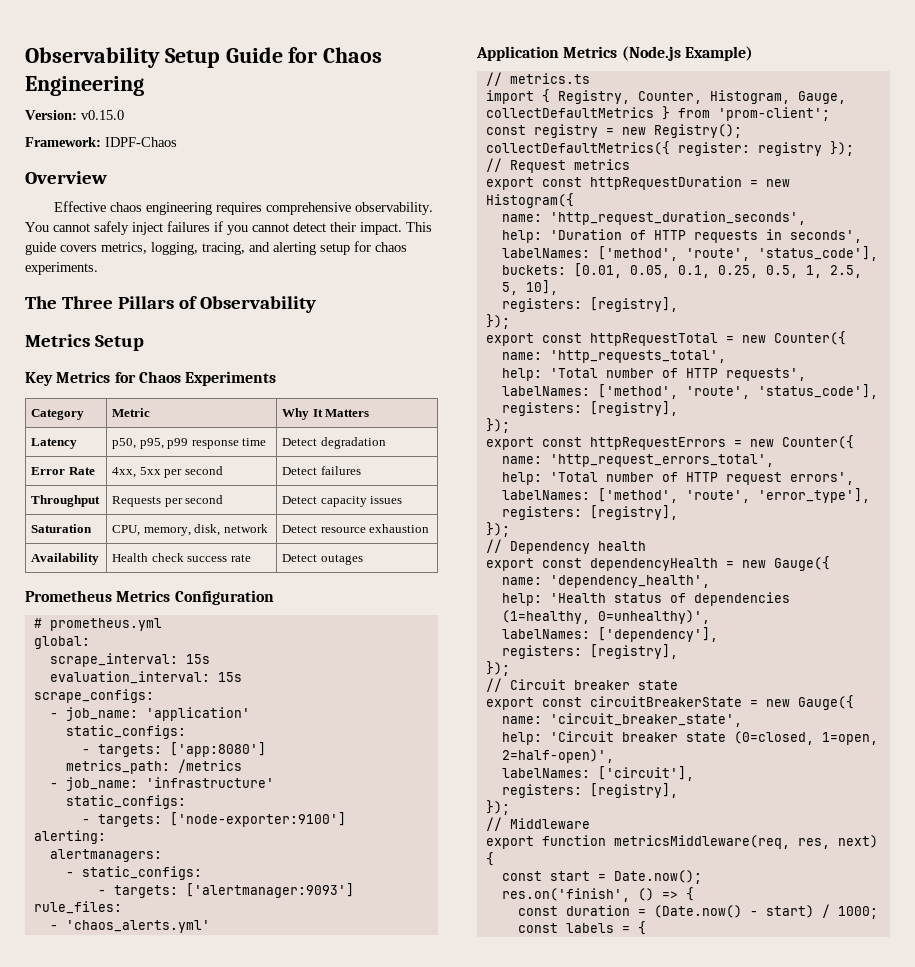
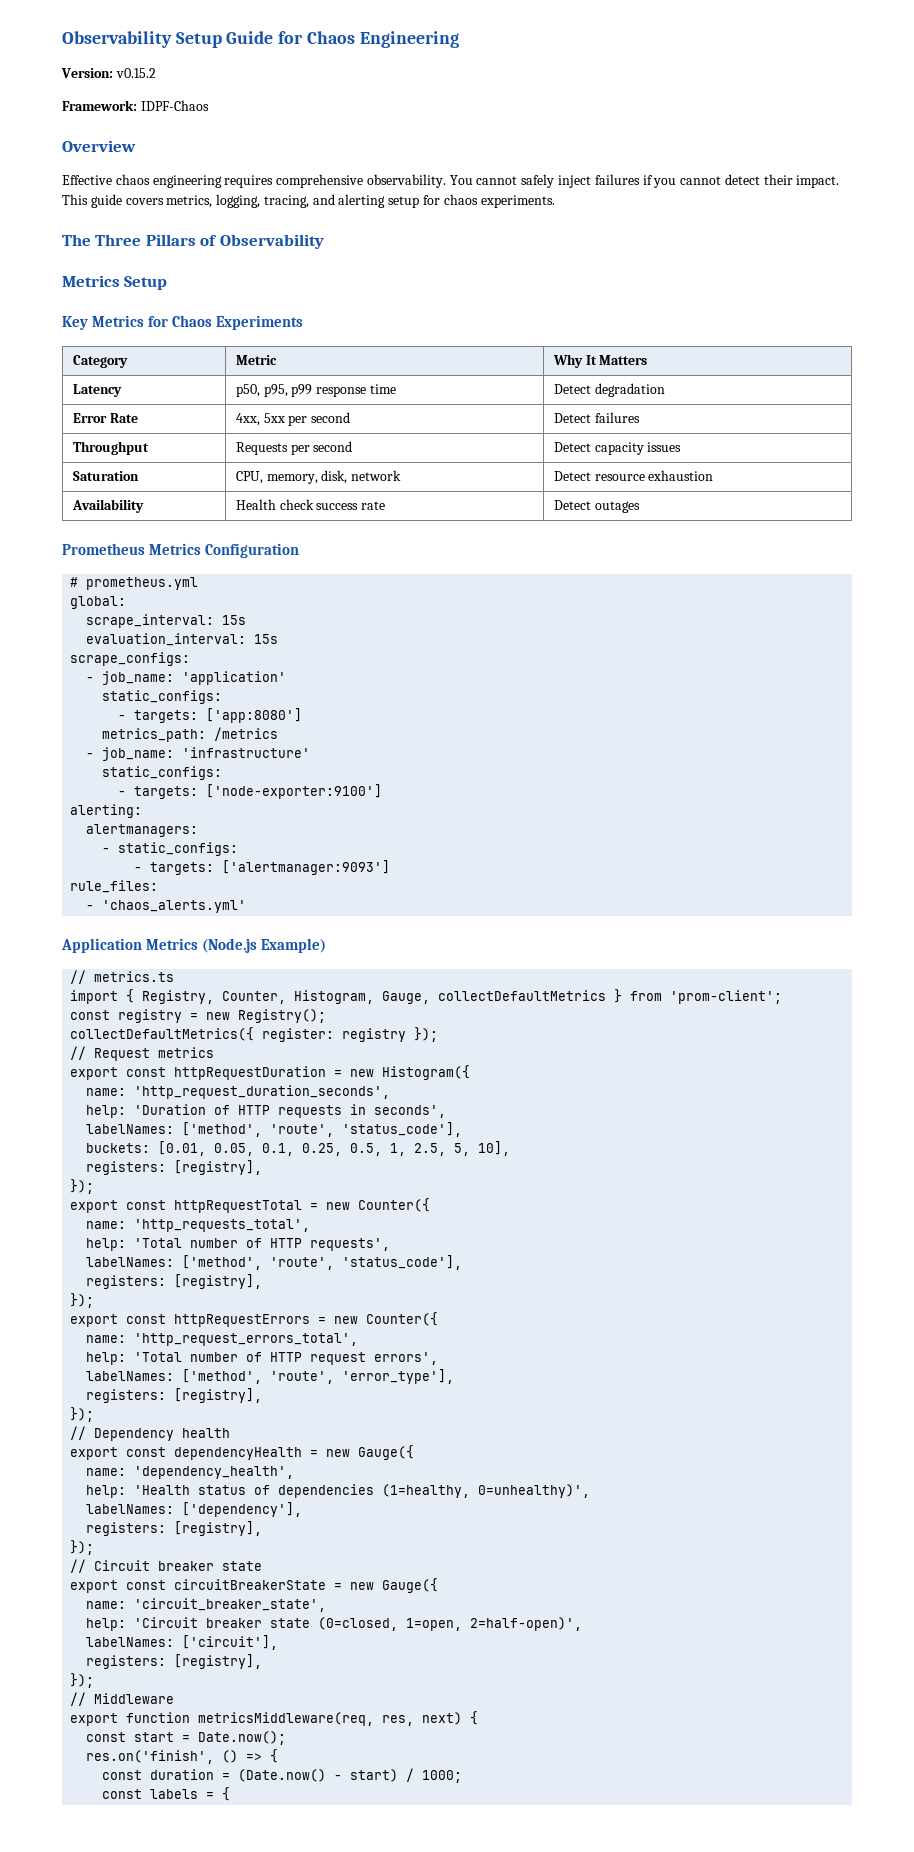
- Version: v0.15.0
+ Version: v0.15.2

